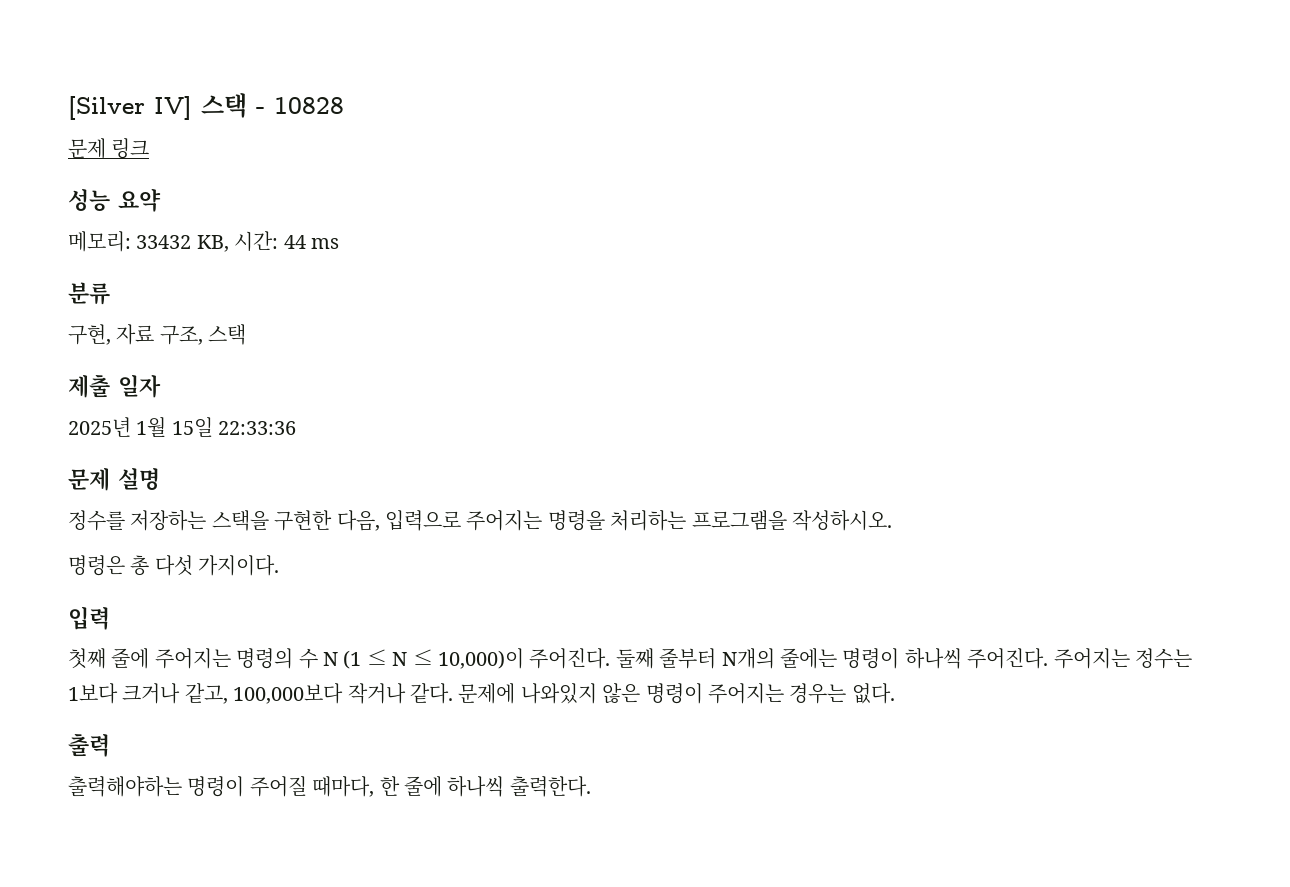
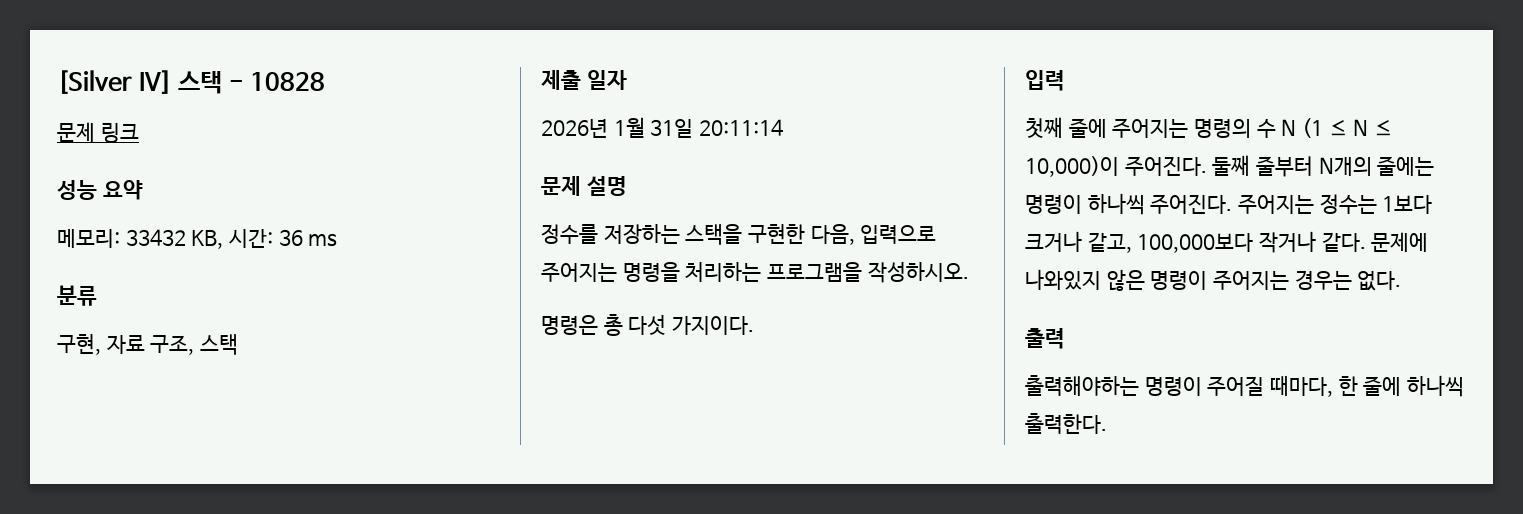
- 메모리: 33432 KB, 시간: 44 ms
+ 메모리: 33432 KB, 시간: 36 ms
- 2025년 1월 15일 22:33:36
+ 2026년 1월 31일 20:11:14

